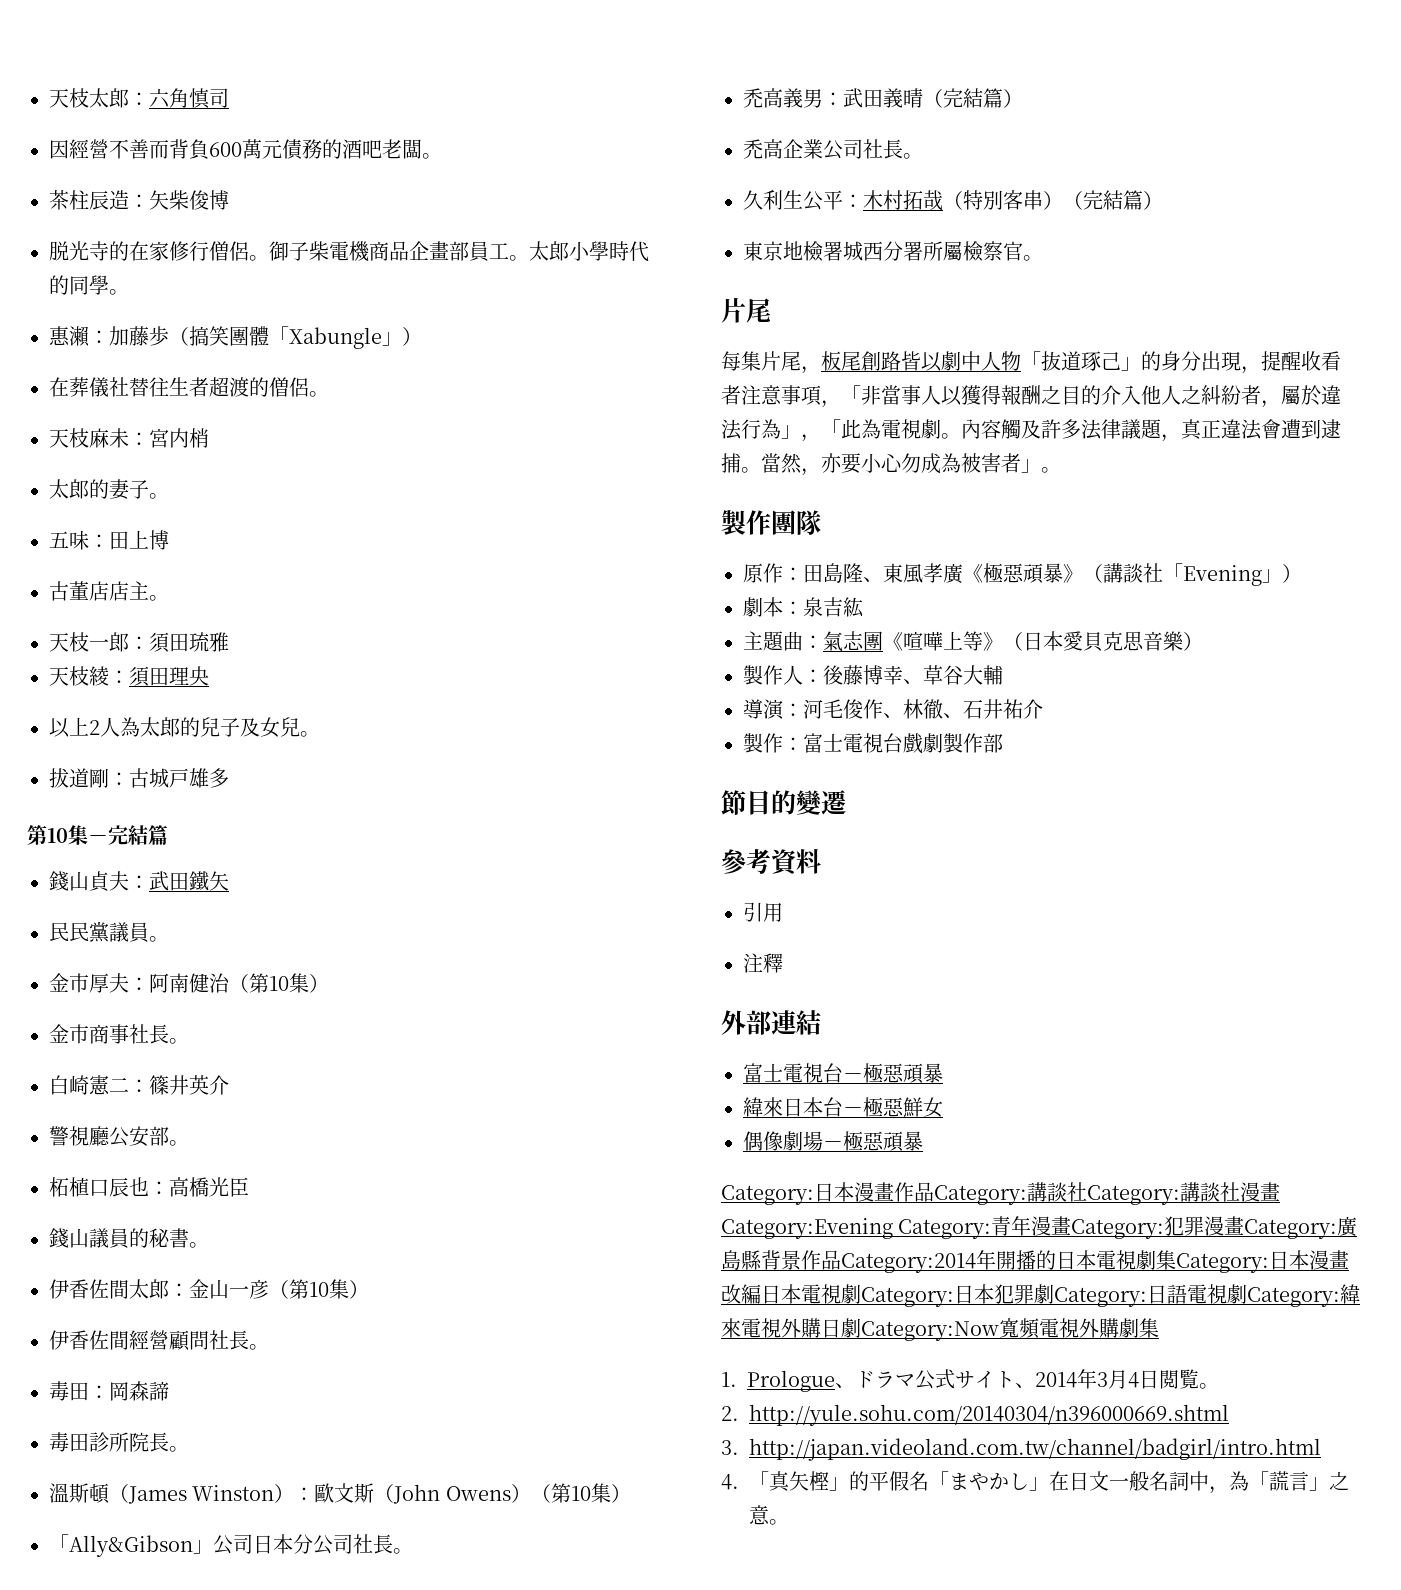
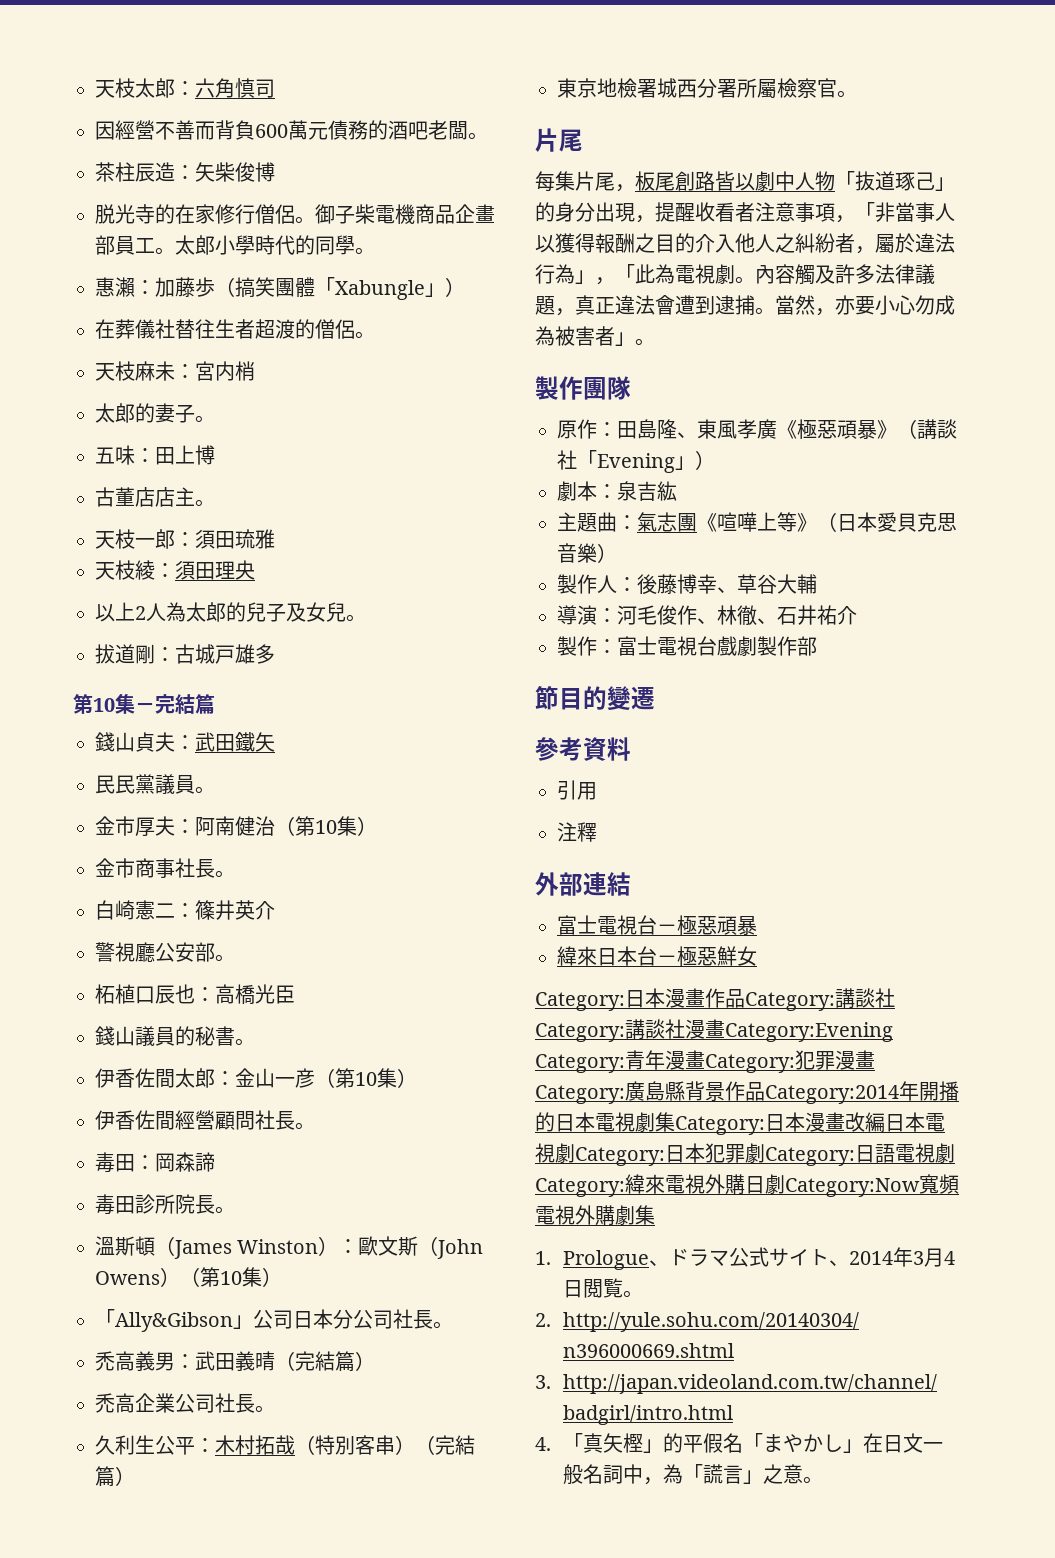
- 偶像劇場－極惡頑暴

